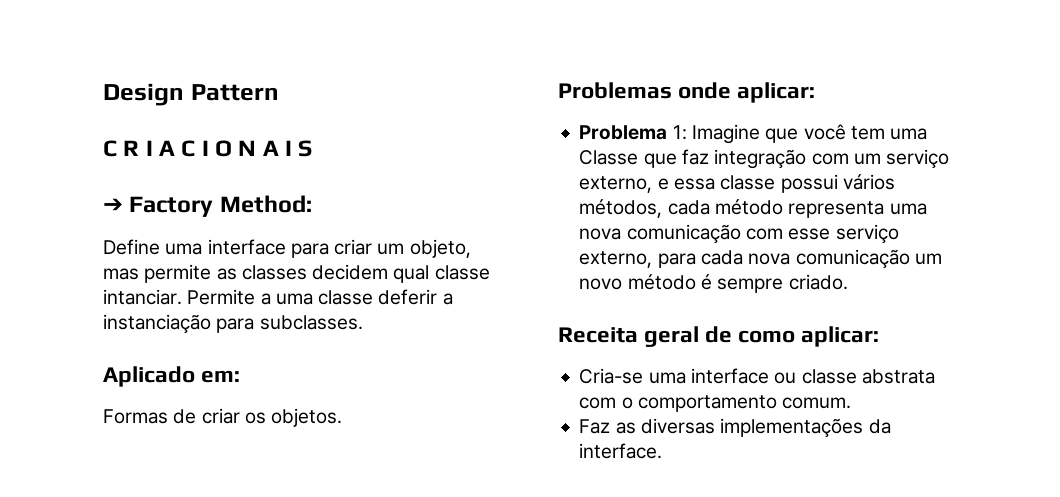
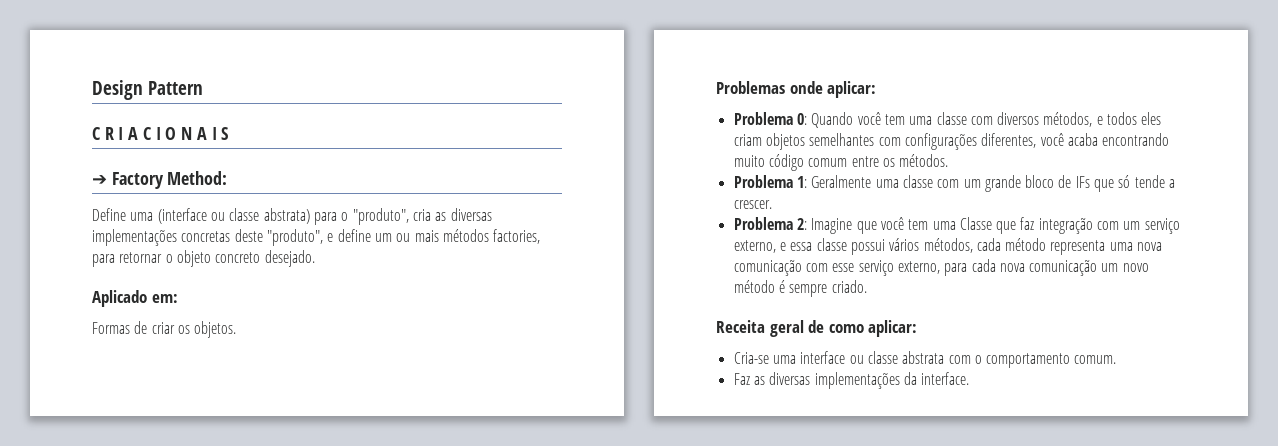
- Define uma interface para criar um objeto, mas permite as classes decidem qual classe intanciar. Permite a uma classe deferir a instanciação para subclasses.
+ Define uma (interface ou classe abstrata) para o "produto", cria as diversas implementações concretas deste "produto", e define um ou mais métodos factories, para retornar o objeto concreto desejado.
- Problema 1: Imagine que você tem uma Classe que faz integração com um serviço externo, e essa classe possui vários métodos, cada método representa uma nova comunicação com esse serviço externo, para cada nova comunicação um novo método é sempre criado.
+ Problema 0: Quando você tem uma classe com diversos métodos, e todos eles criam objetos semelhantes com configurações diferentes, você acaba encontrando muito código comum entre os métodos.
+ Problema 1: Geralmente uma classe com um grande bloco de IFs que só tende a crescer.
+ Problema 2: Imagine que você tem uma Classe que faz integração com um serviço externo, e essa classe possui vários métodos, cada método representa uma nova comunicação com esse serviço externo, para cada nova comunicação um novo método é sempre criado.

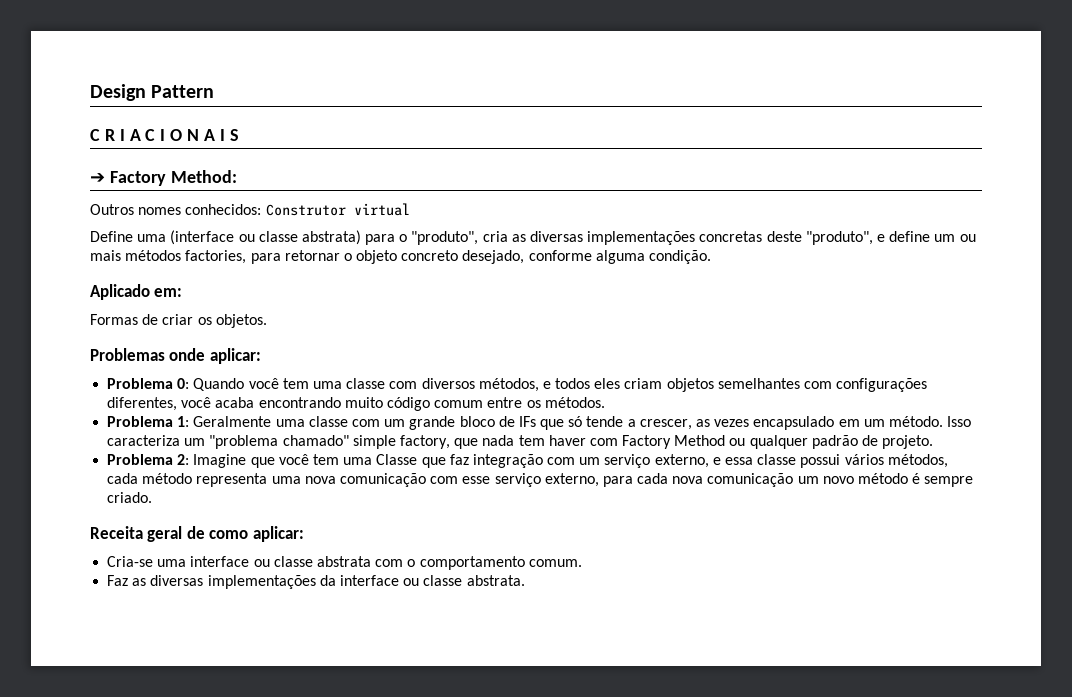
+ Outros nomes conhecidos: Construtor virtual
- Define uma (interface ou classe abstrata) para o "produto", cria as diversas implementações concretas deste "produto", e define um ou mais métodos factories, para retornar o objeto concreto desejado.
+ Define uma (interface ou classe abstrata) para o "produto", cria as diversas implementações concretas deste "produto", e define um ou mais métodos factories, para retornar o objeto concreto desejado, conforme alguma condição.
- Problema 1: Geralmente uma classe com um grande bloco de IFs que só tende a crescer.
+ Problema 1: Geralmente uma classe com um grande bloco de IFs que só tende a crescer, as vezes encapsulado em um método. Isso caracteriza um "problema chamado" simple factory, que nada tem haver com Factory Method ou qualquer padrão de projeto.
- Faz as diversas implementações da interface.
+ Faz as diversas implementações da interface ou classe abstrata.

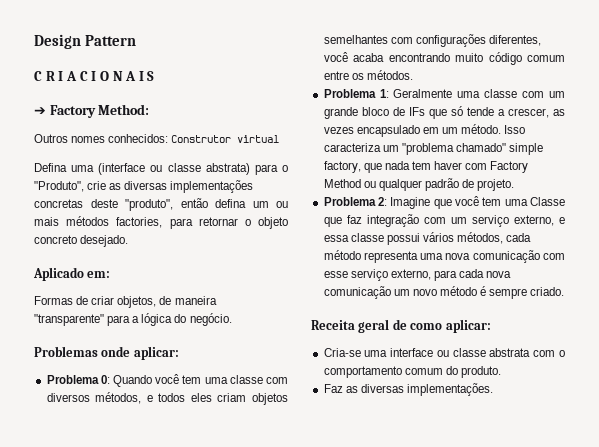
- Define uma (interface ou classe abstrata) para o "produto", cria as diversas implementações concretas deste "produto", e define um ou mais métodos factories, para retornar o objeto concreto desejado, conforme alguma condição.
+ Defina uma (interface ou classe abstrata) para o "Produto", crie as diversas implementações concretas deste "produto", então defina um ou mais métodos factories, para retornar o objeto concreto desejado.
- Formas de criar os objetos.
+ Formas de criar objetos, de maneira "transparente" para a lógica do negócio.
- Cria-se uma interface ou classe abstrata com o comportamento comum.
+ Cria-se uma interface ou classe abstrata com o comportamento comum do produto.
- Faz as diversas implementações da interface ou classe abstrata.
+ Faz as diversas implementações.

